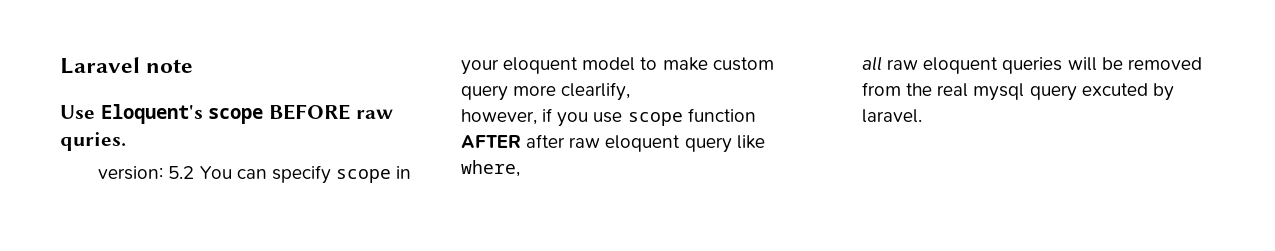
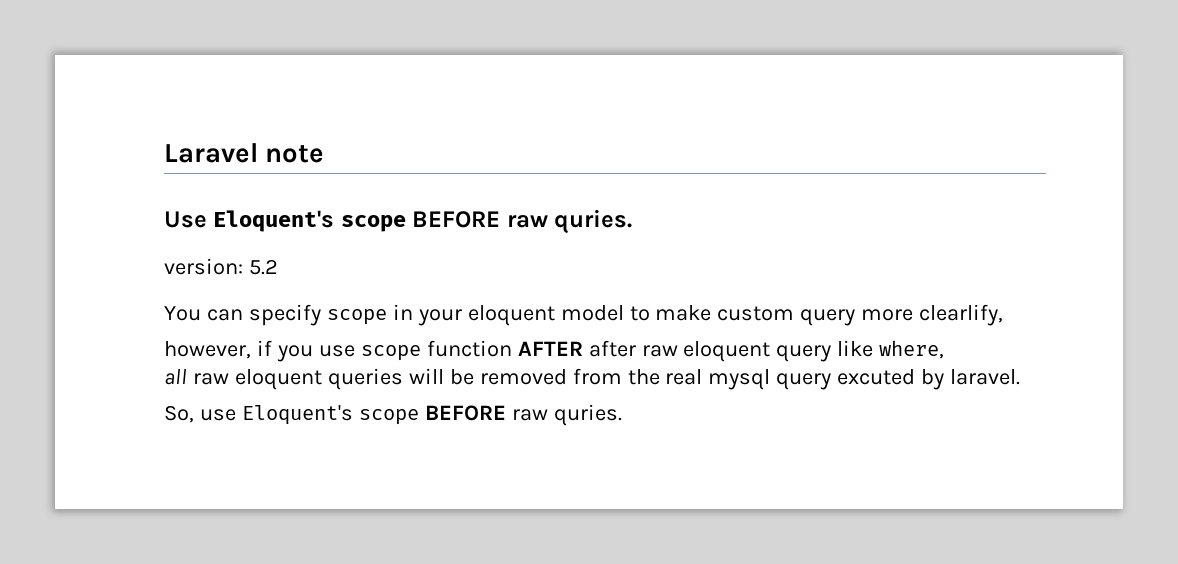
- version: 5.2 You can specify scope in your eloquent model to make custom query more clearlify,
+ version: 5.2
+ You can specify scope in your eloquent model to make custom query more clearlify,
+ So, use Eloquent's scope BEFORE raw quries.

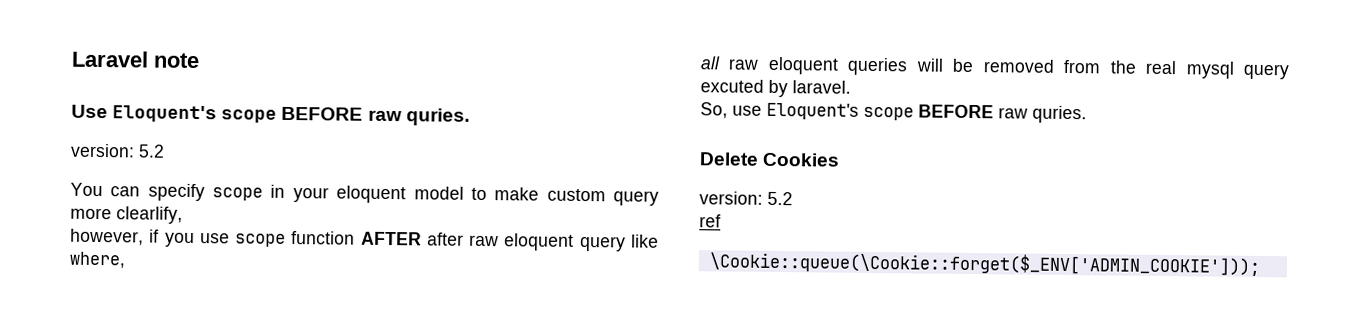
+ Delete Cookies
+ version: 5.2
+ ref
+ \Cookie::queue(\Cookie::forget($_ENV['ADMIN_COOKIE']));

